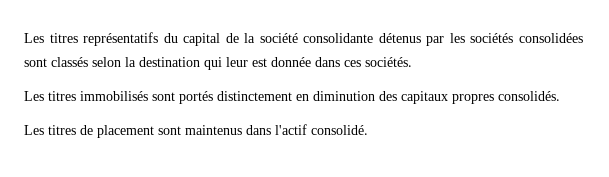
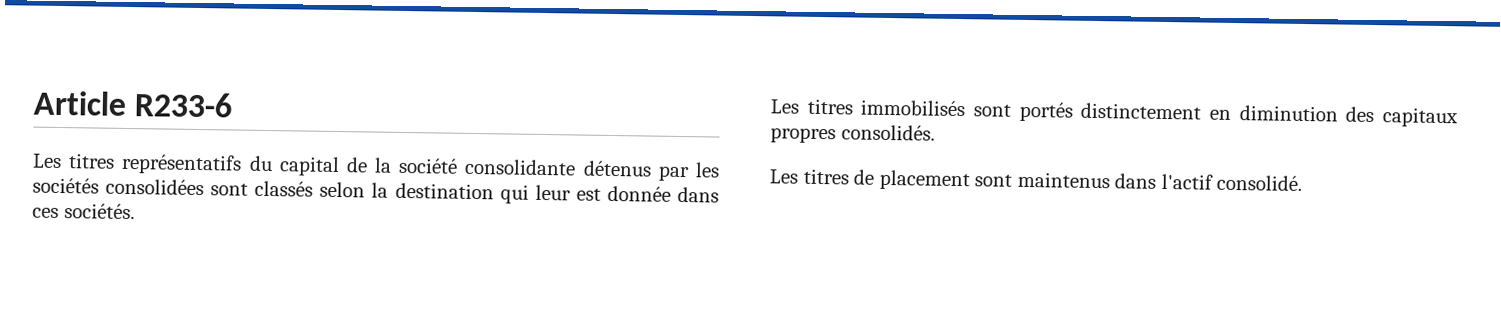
+ Article R233-6

